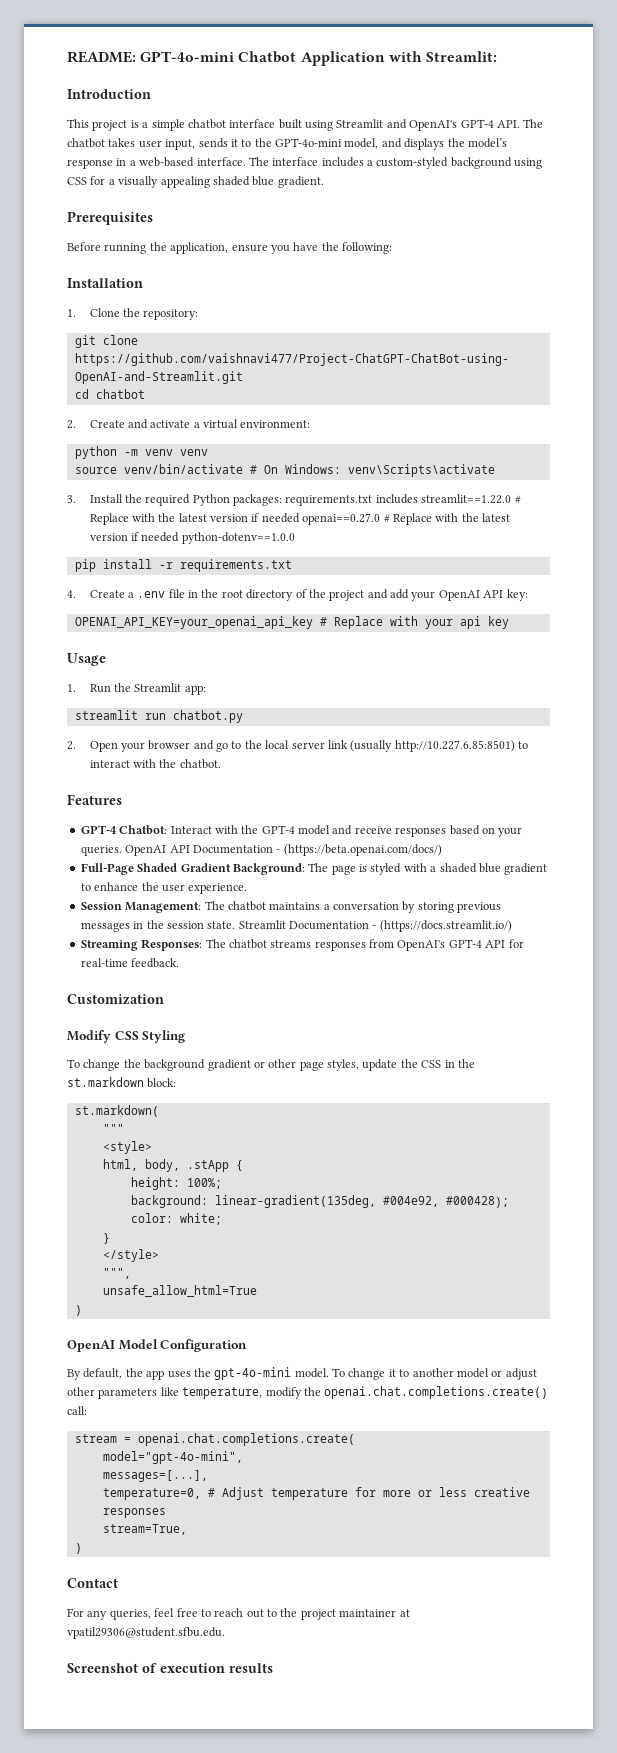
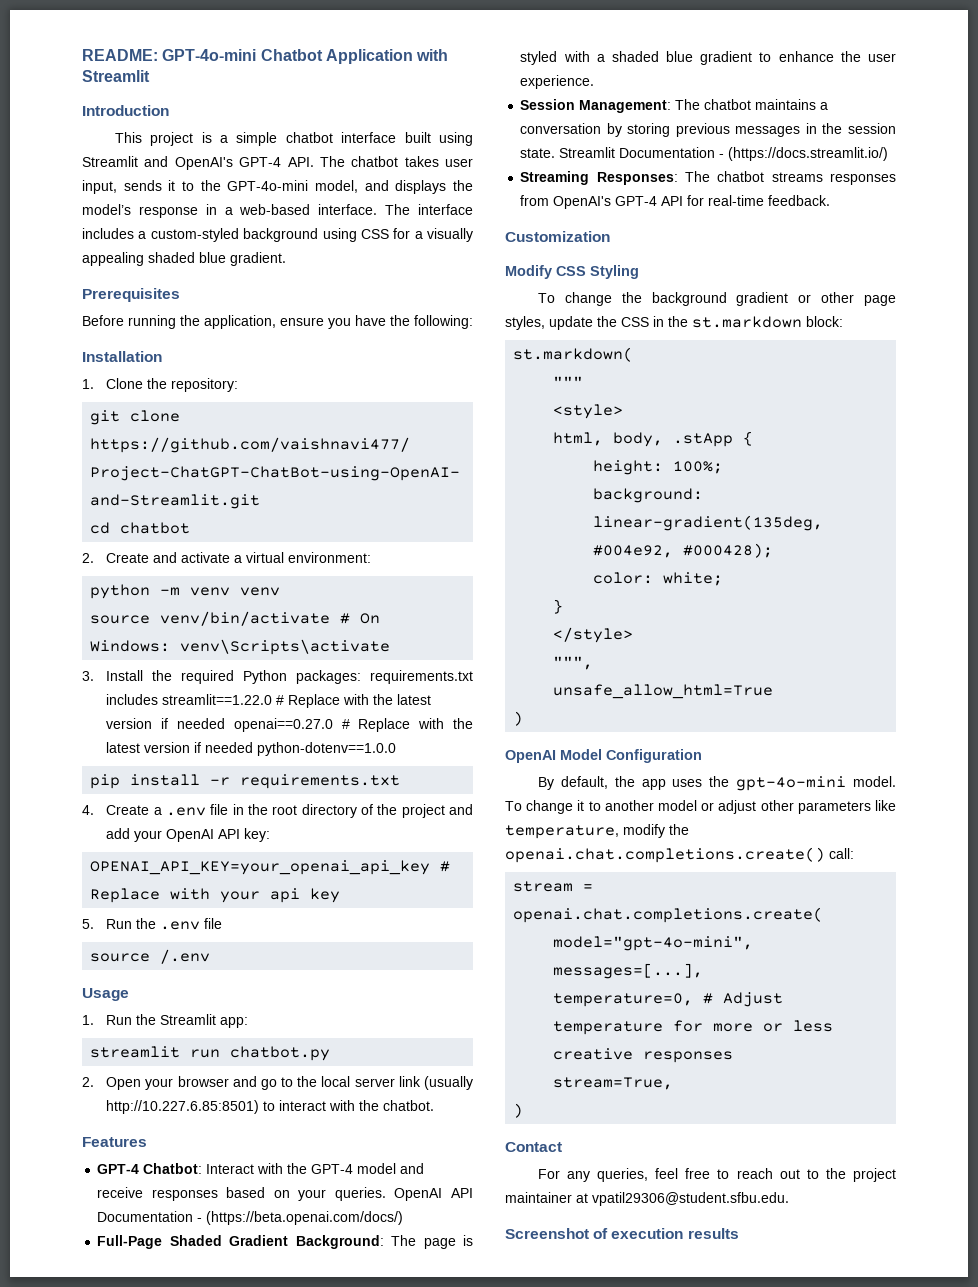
- README: GPT-4o-mini Chatbot Application with Streamlit:
+ README: GPT-4o-mini Chatbot Application with Streamlit
+ 5. Run the .env file
+ source /.env

